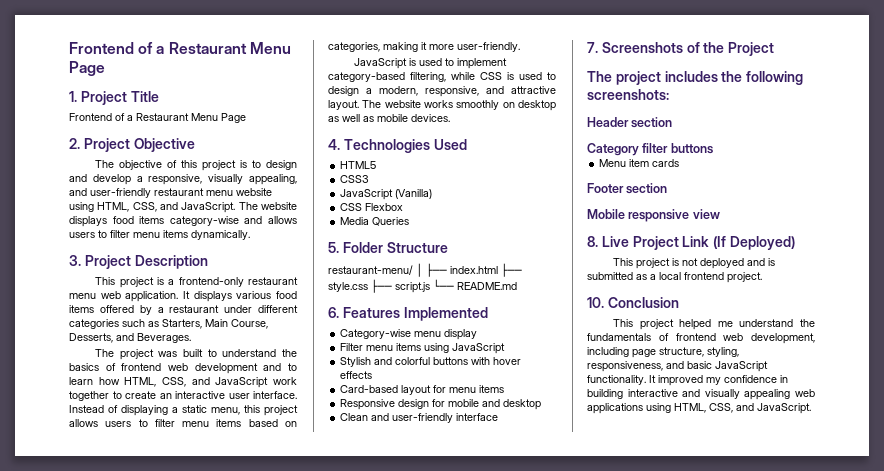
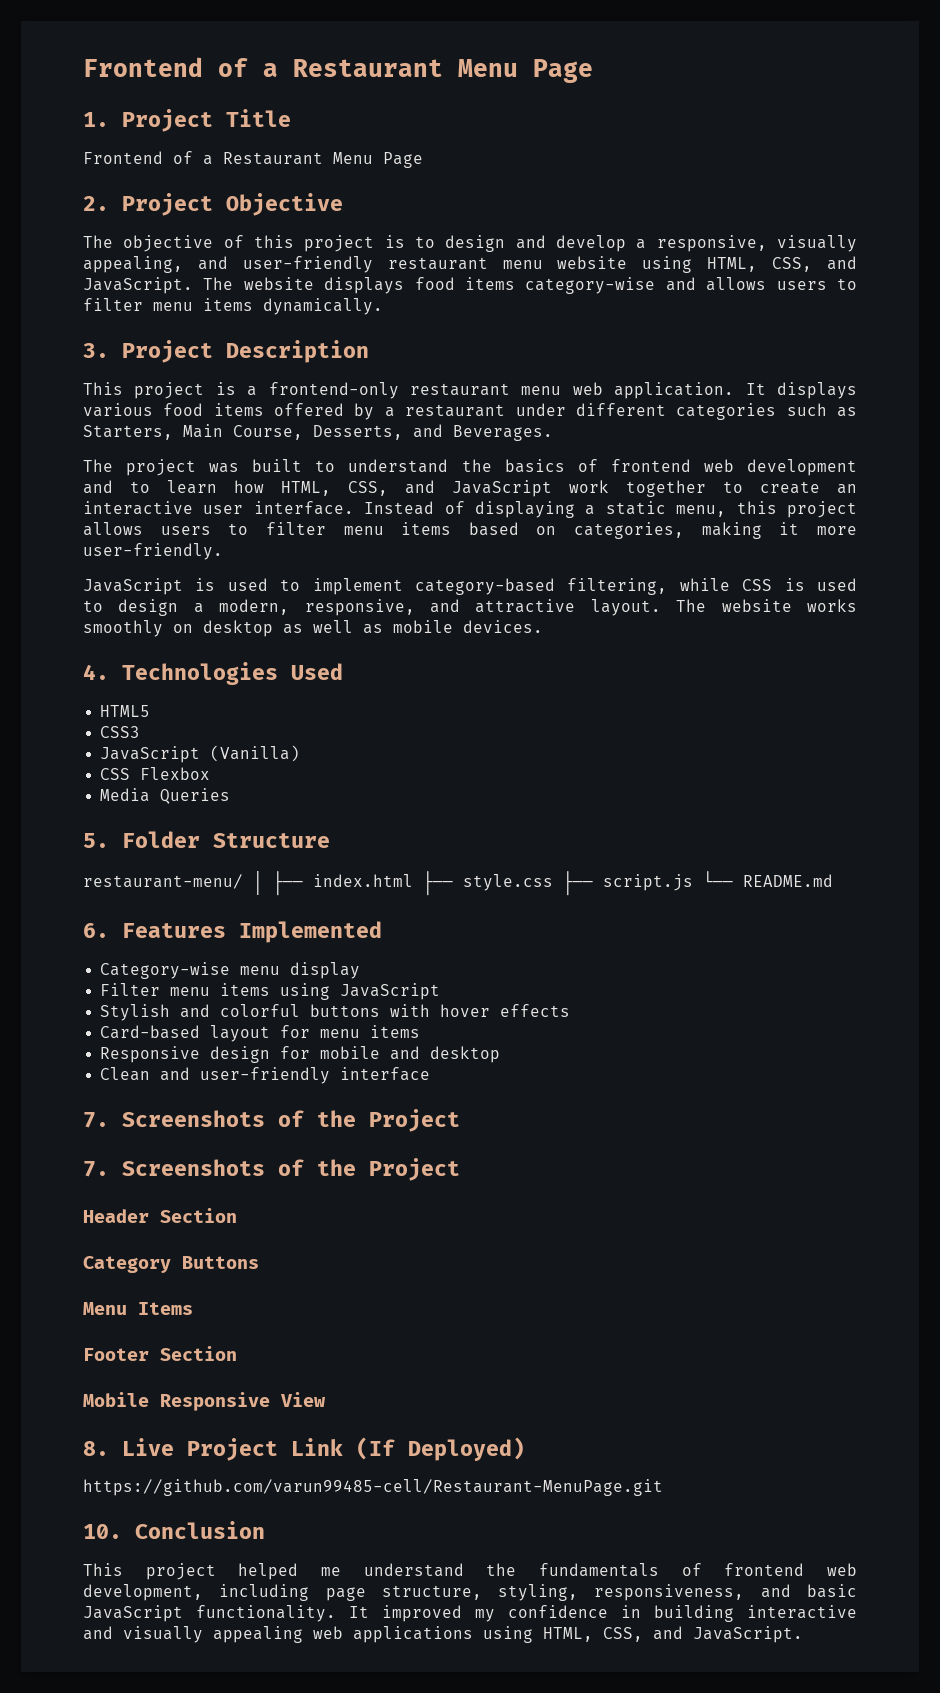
  Clean and user-friendly interface
  7. Screenshots of the Project
- The project includes the following screenshots:
+ 7. Screenshots of the Project
- Header section
+ Header Section
- Category filter buttons
- Menu item cards
+ Category Buttons
+ Menu Items
- Footer section
+ Footer Section
- Mobile responsive view
+ Mobile Responsive View
- This project is not deployed and is submitted as a local frontend project.
+ https://github.com/varun99485-cell/Restaurant-MenuPage.git

